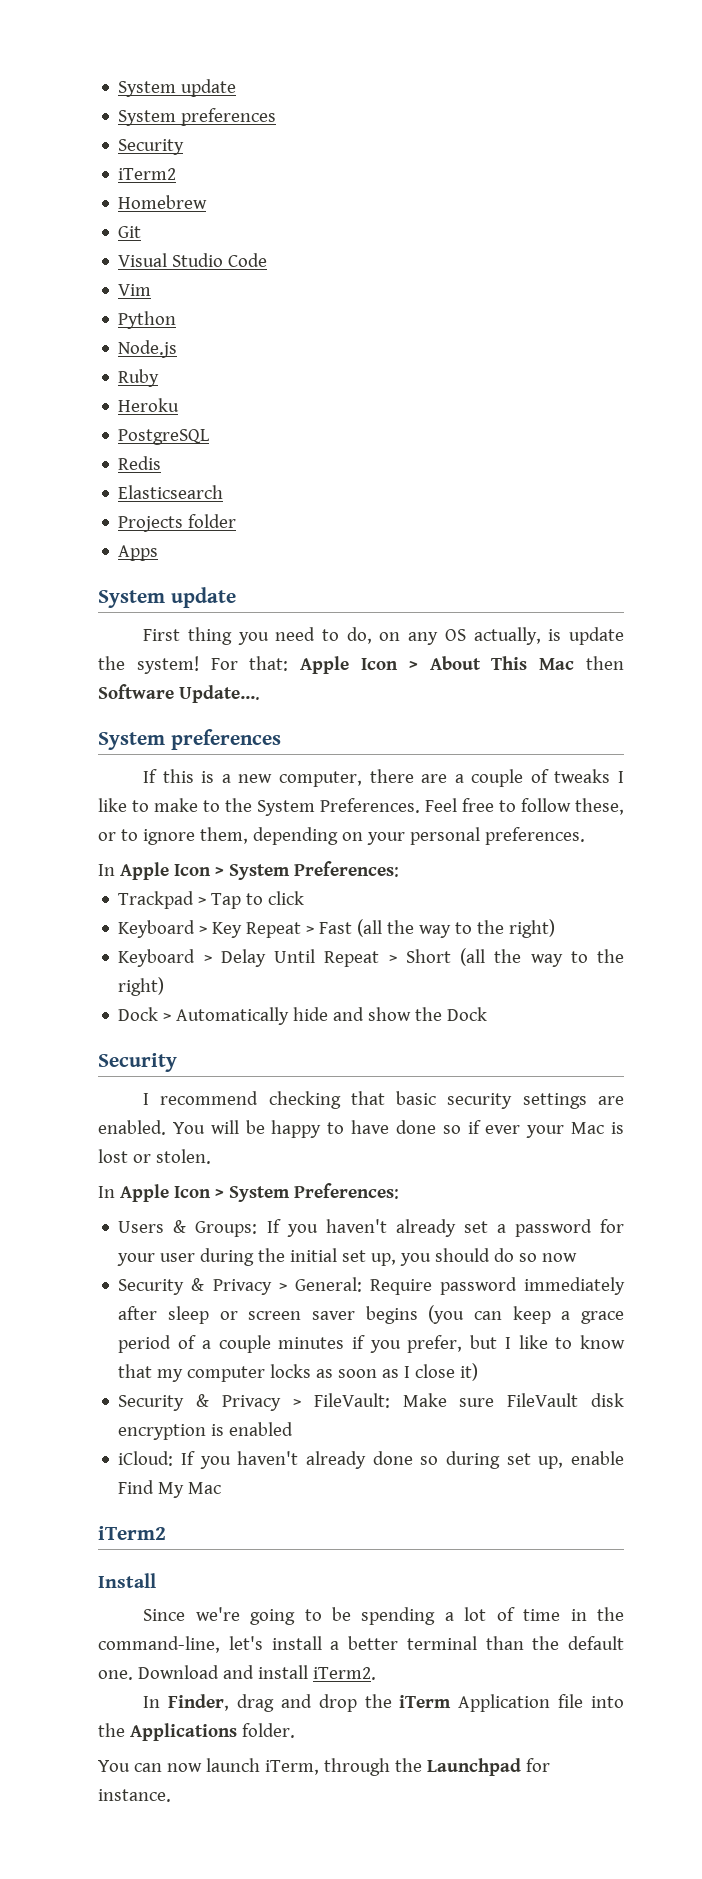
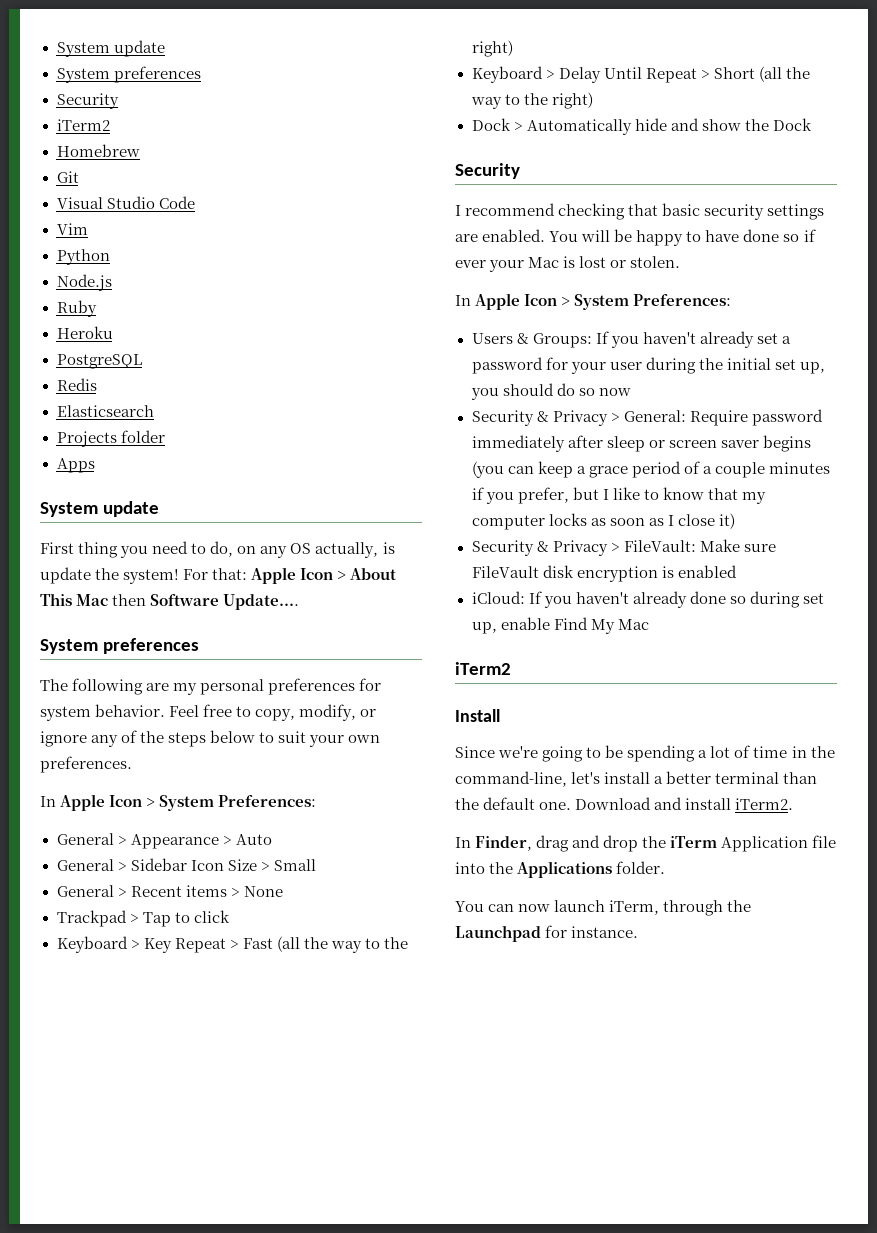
- If this is a new computer, there are a couple of tweaks I like to make to the System Preferences. Feel free to follow these, or to ignore them, depending on your personal preferences.
+ The following are my personal preferences for system behavior. Feel free to copy, modify, or ignore any of the steps below to suit your own preferences.
+ General > Appearance > Auto
+ General > Sidebar Icon Size > Small
+ General > Recent items > None

